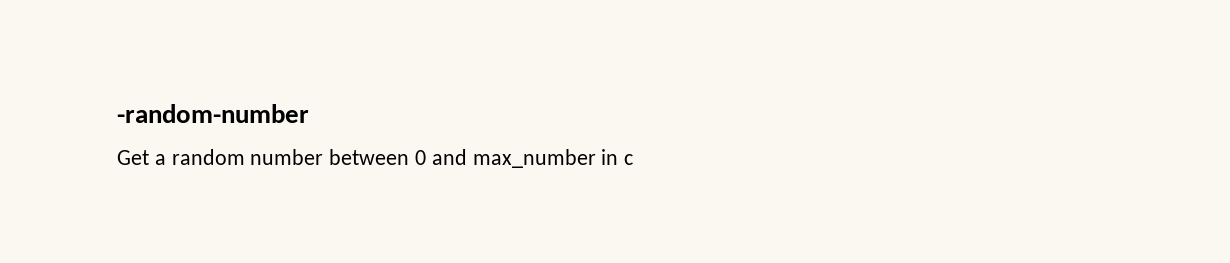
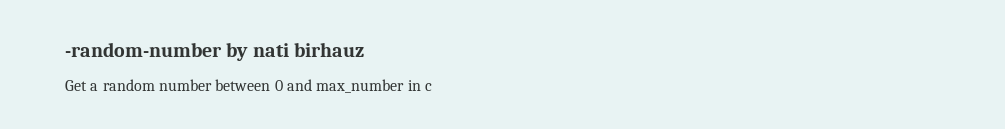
- -random-number
+ -random-number by nati birhauz

